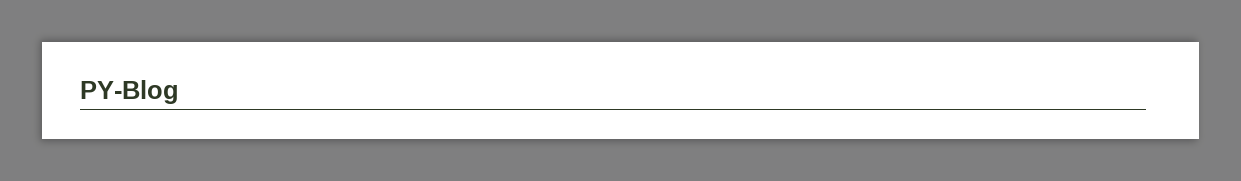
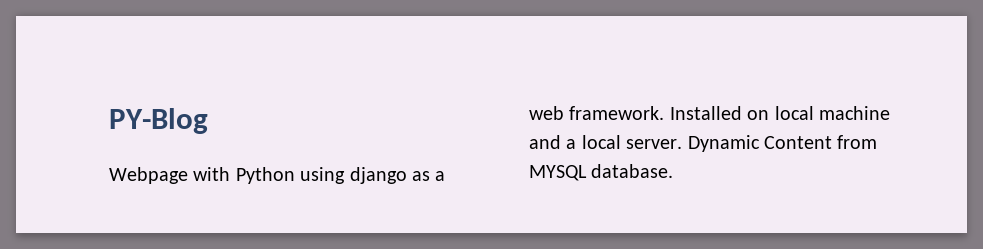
+ Webpage with Python using django as a web framework. Installed on local machine and a local server. Dynamic Content from MYSQL database.

